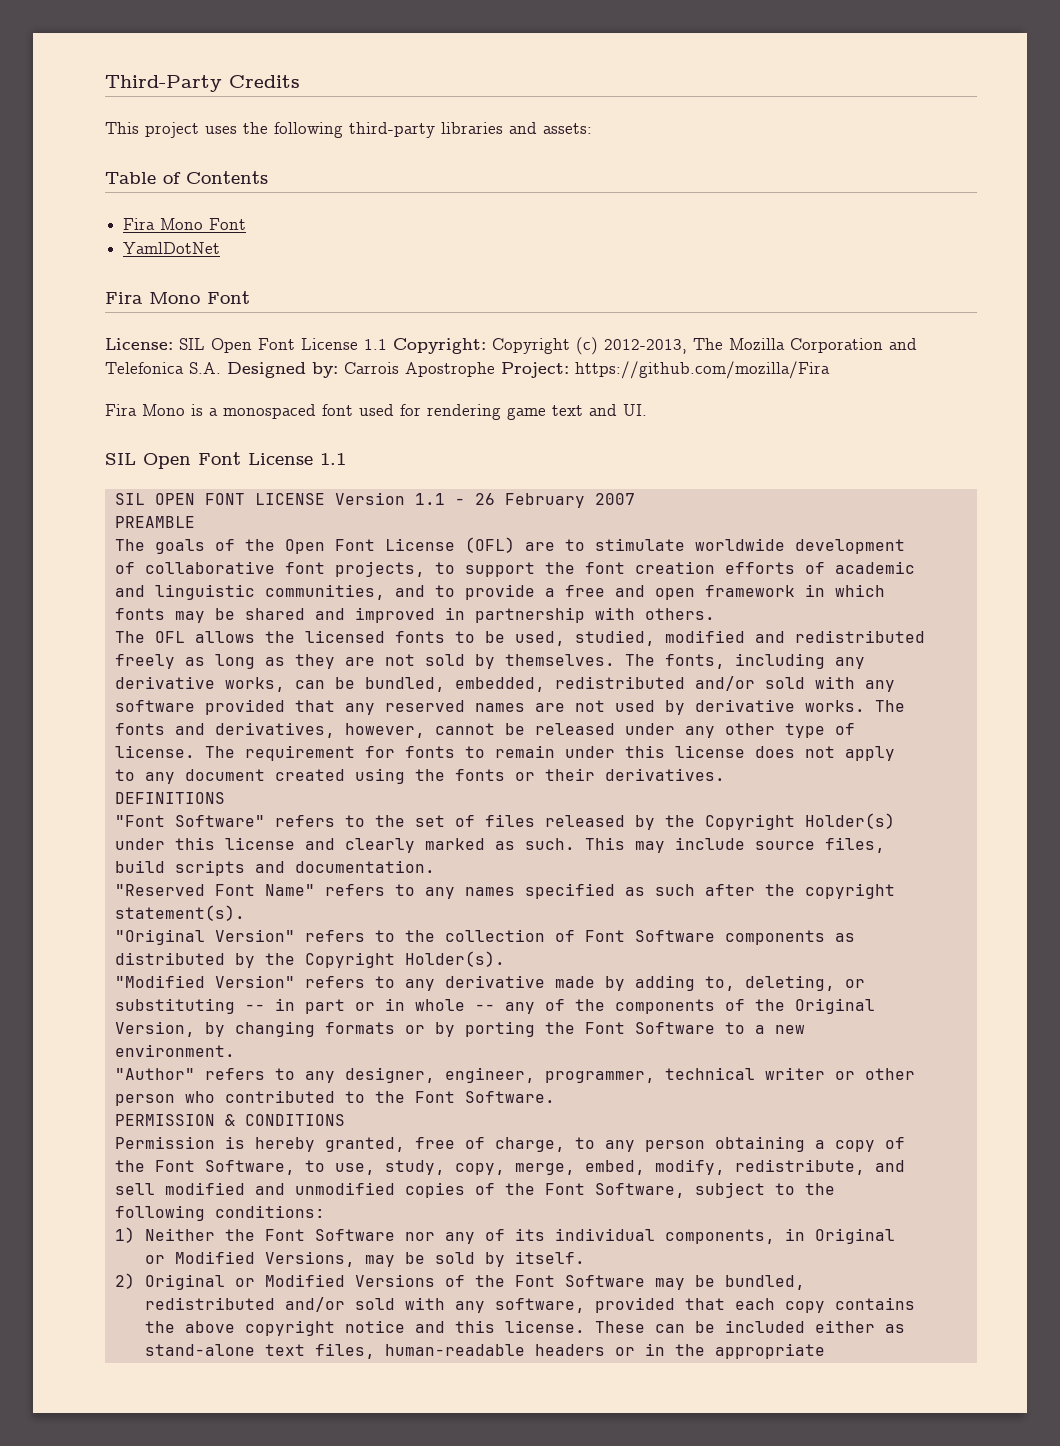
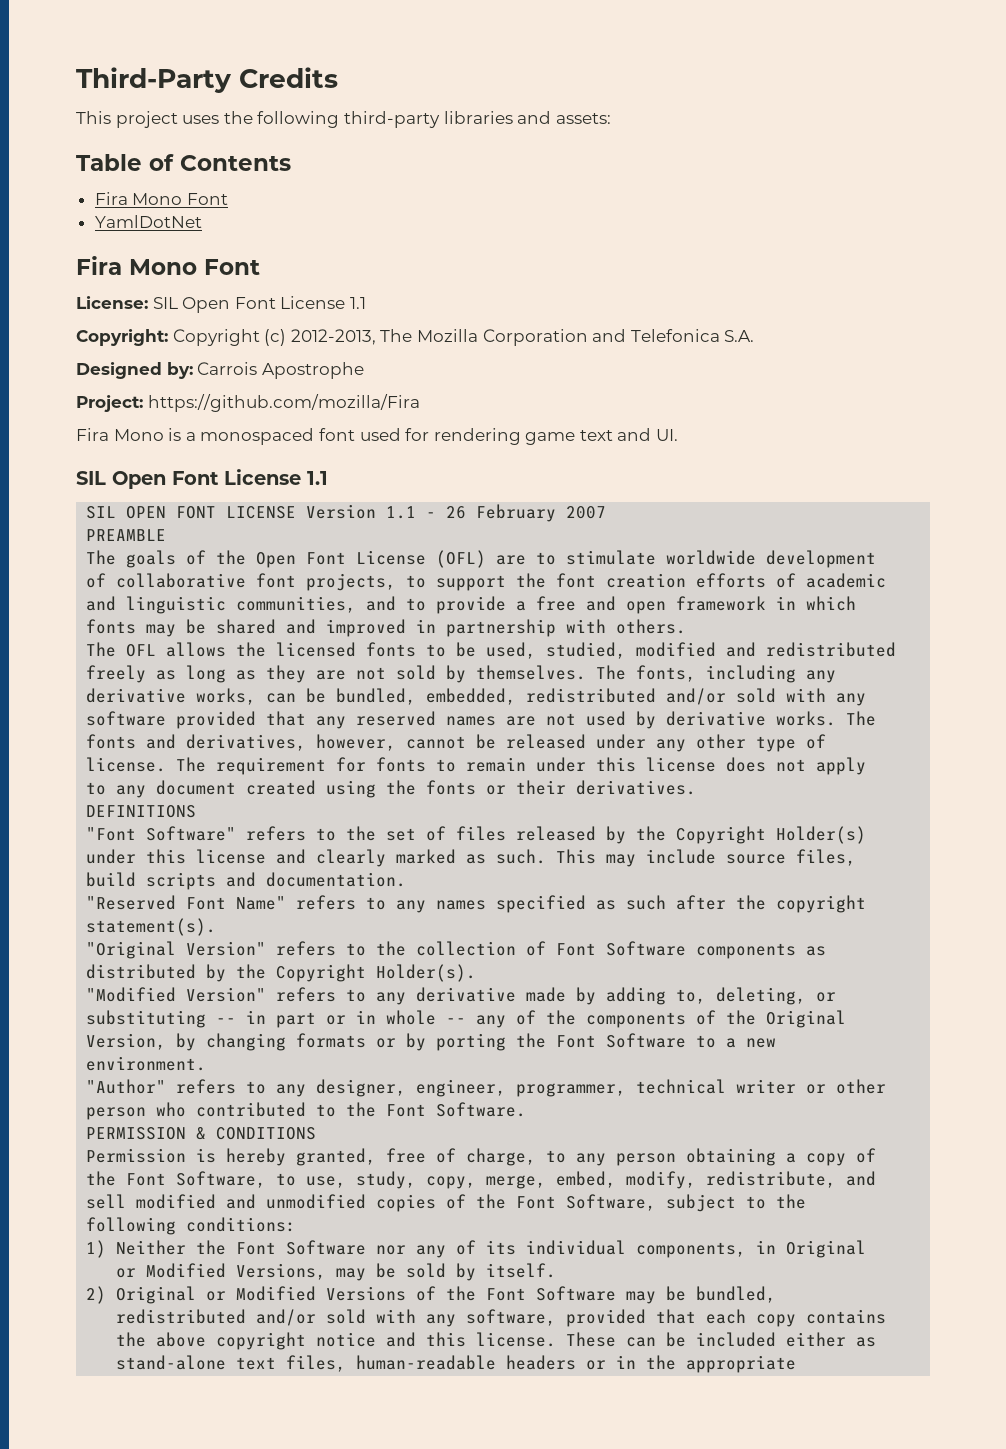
- License: SIL Open Font License 1.1 Copyright: Copyright (c) 2012-2013, The Mozilla Corporation and Telefonica S.A. Designed by: Carrois Apostrophe Project: https://github.com/mozilla/Fira
+ License: SIL Open Font License 1.1
+ Copyright: Copyright (c) 2012-2013, The Mozilla Corporation and Telefonica S.A.
+ Designed by: Carrois Apostrophe
+ Project: https://github.com/mozilla/Fira

